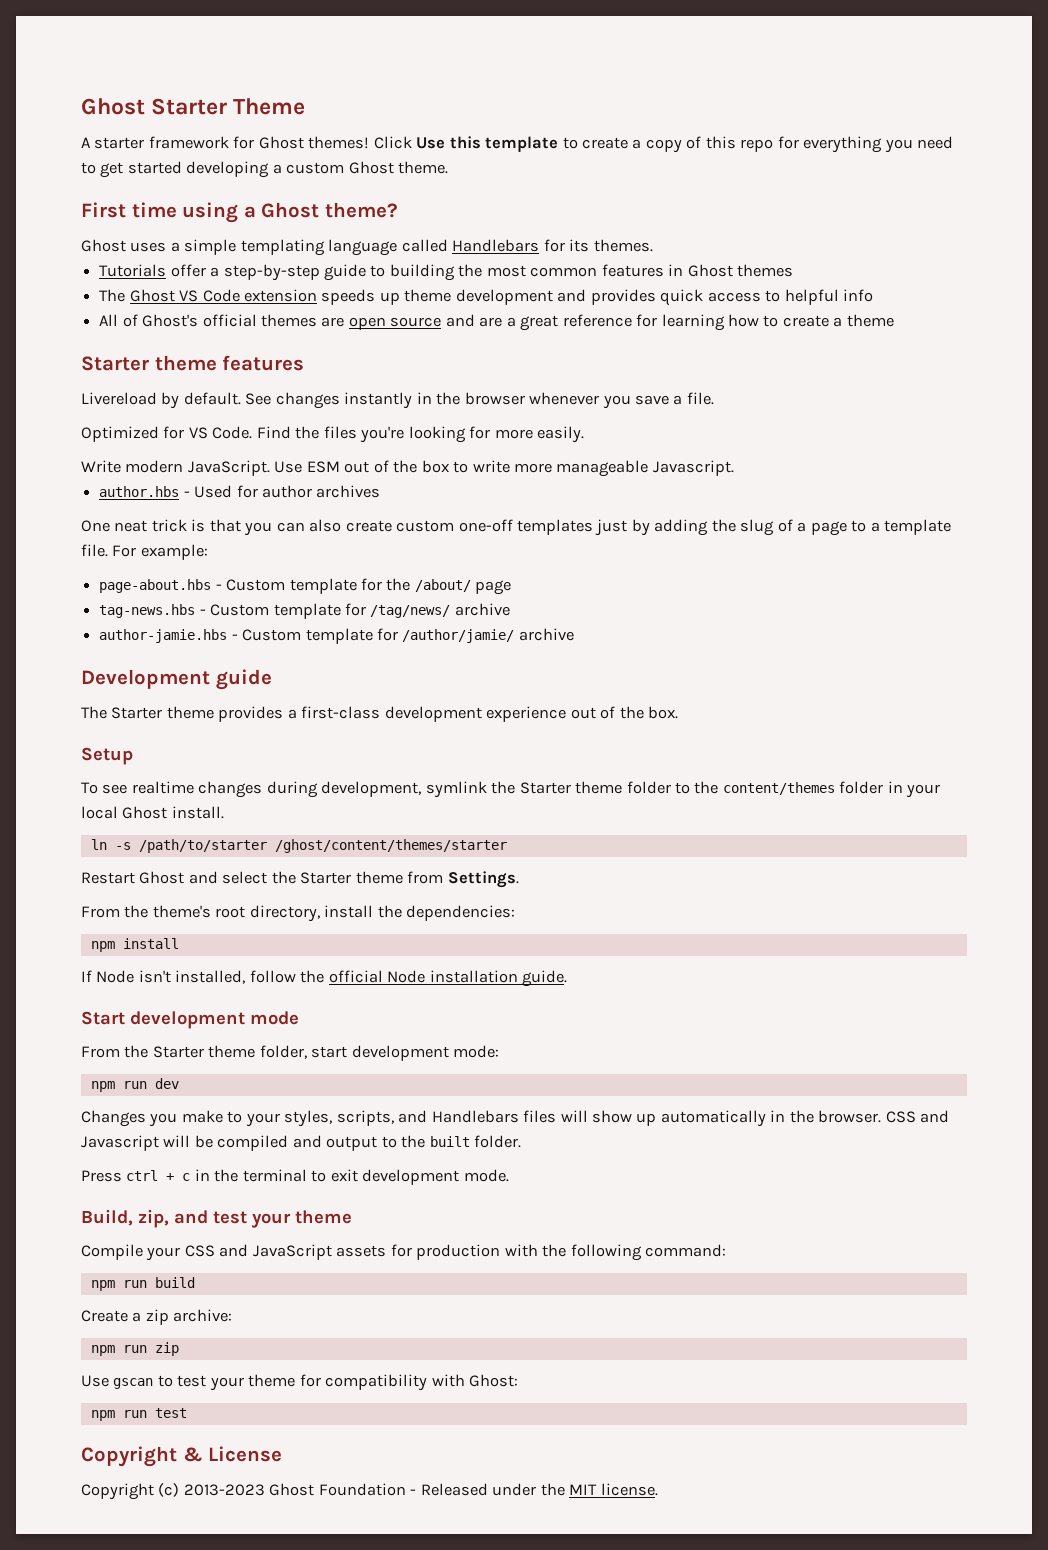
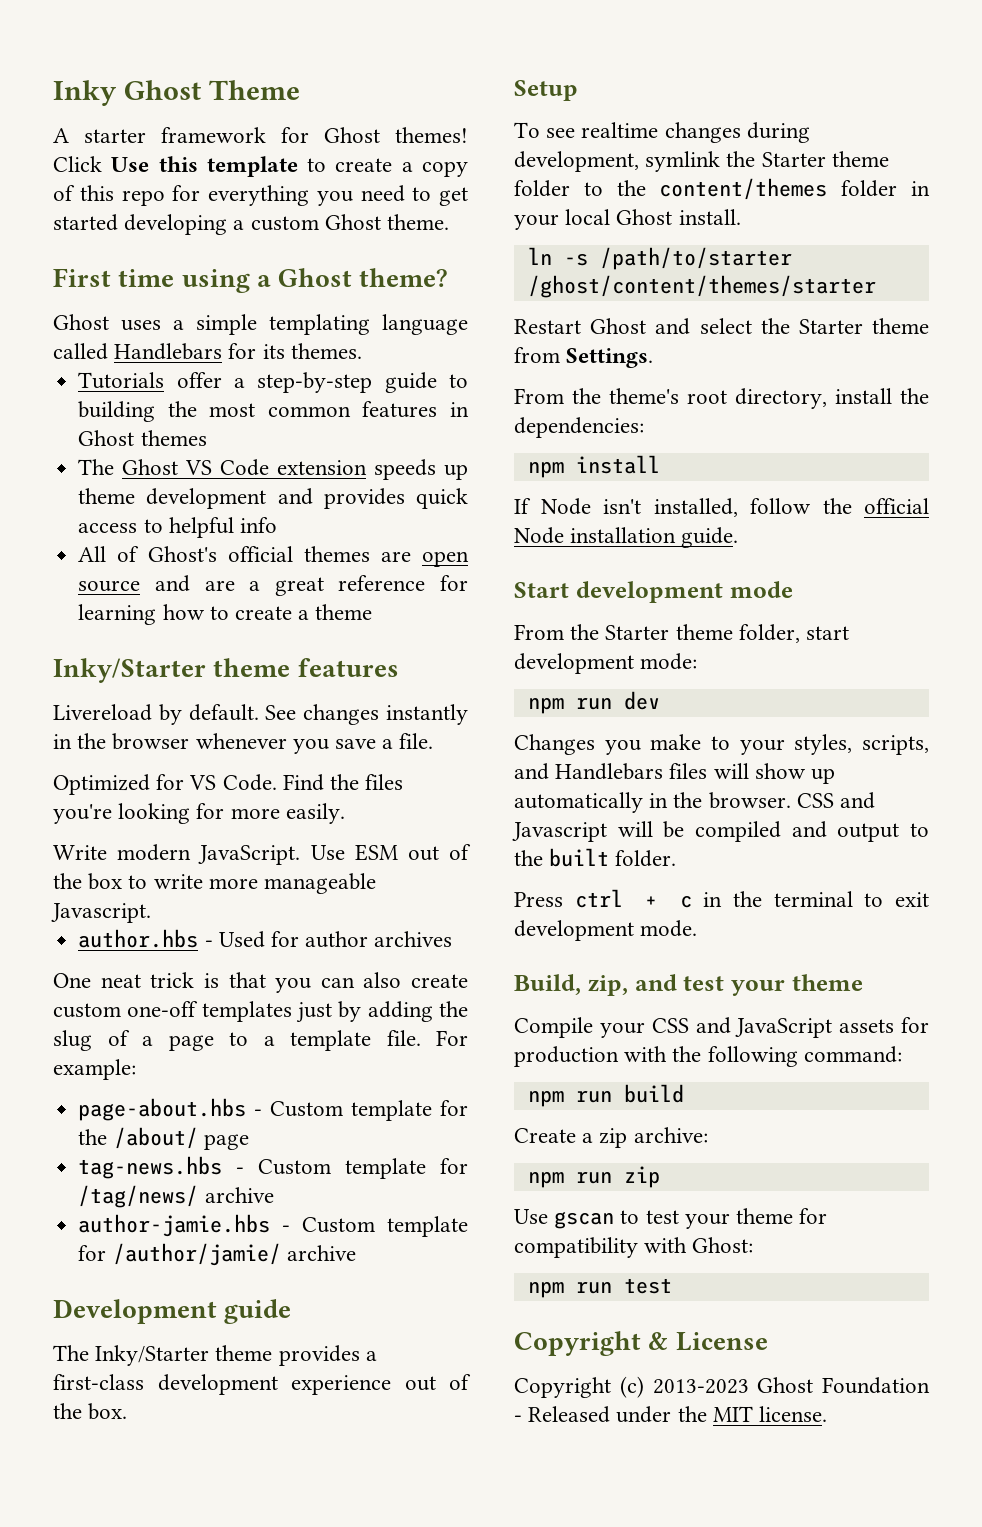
- Ghost Starter Theme
+ Inky Ghost Theme
- Starter theme features
+ Inky/Starter theme features
- The Starter theme provides a first-class development experience out of the box.
+ The Inky/Starter theme provides a first-class development experience out of the box.

